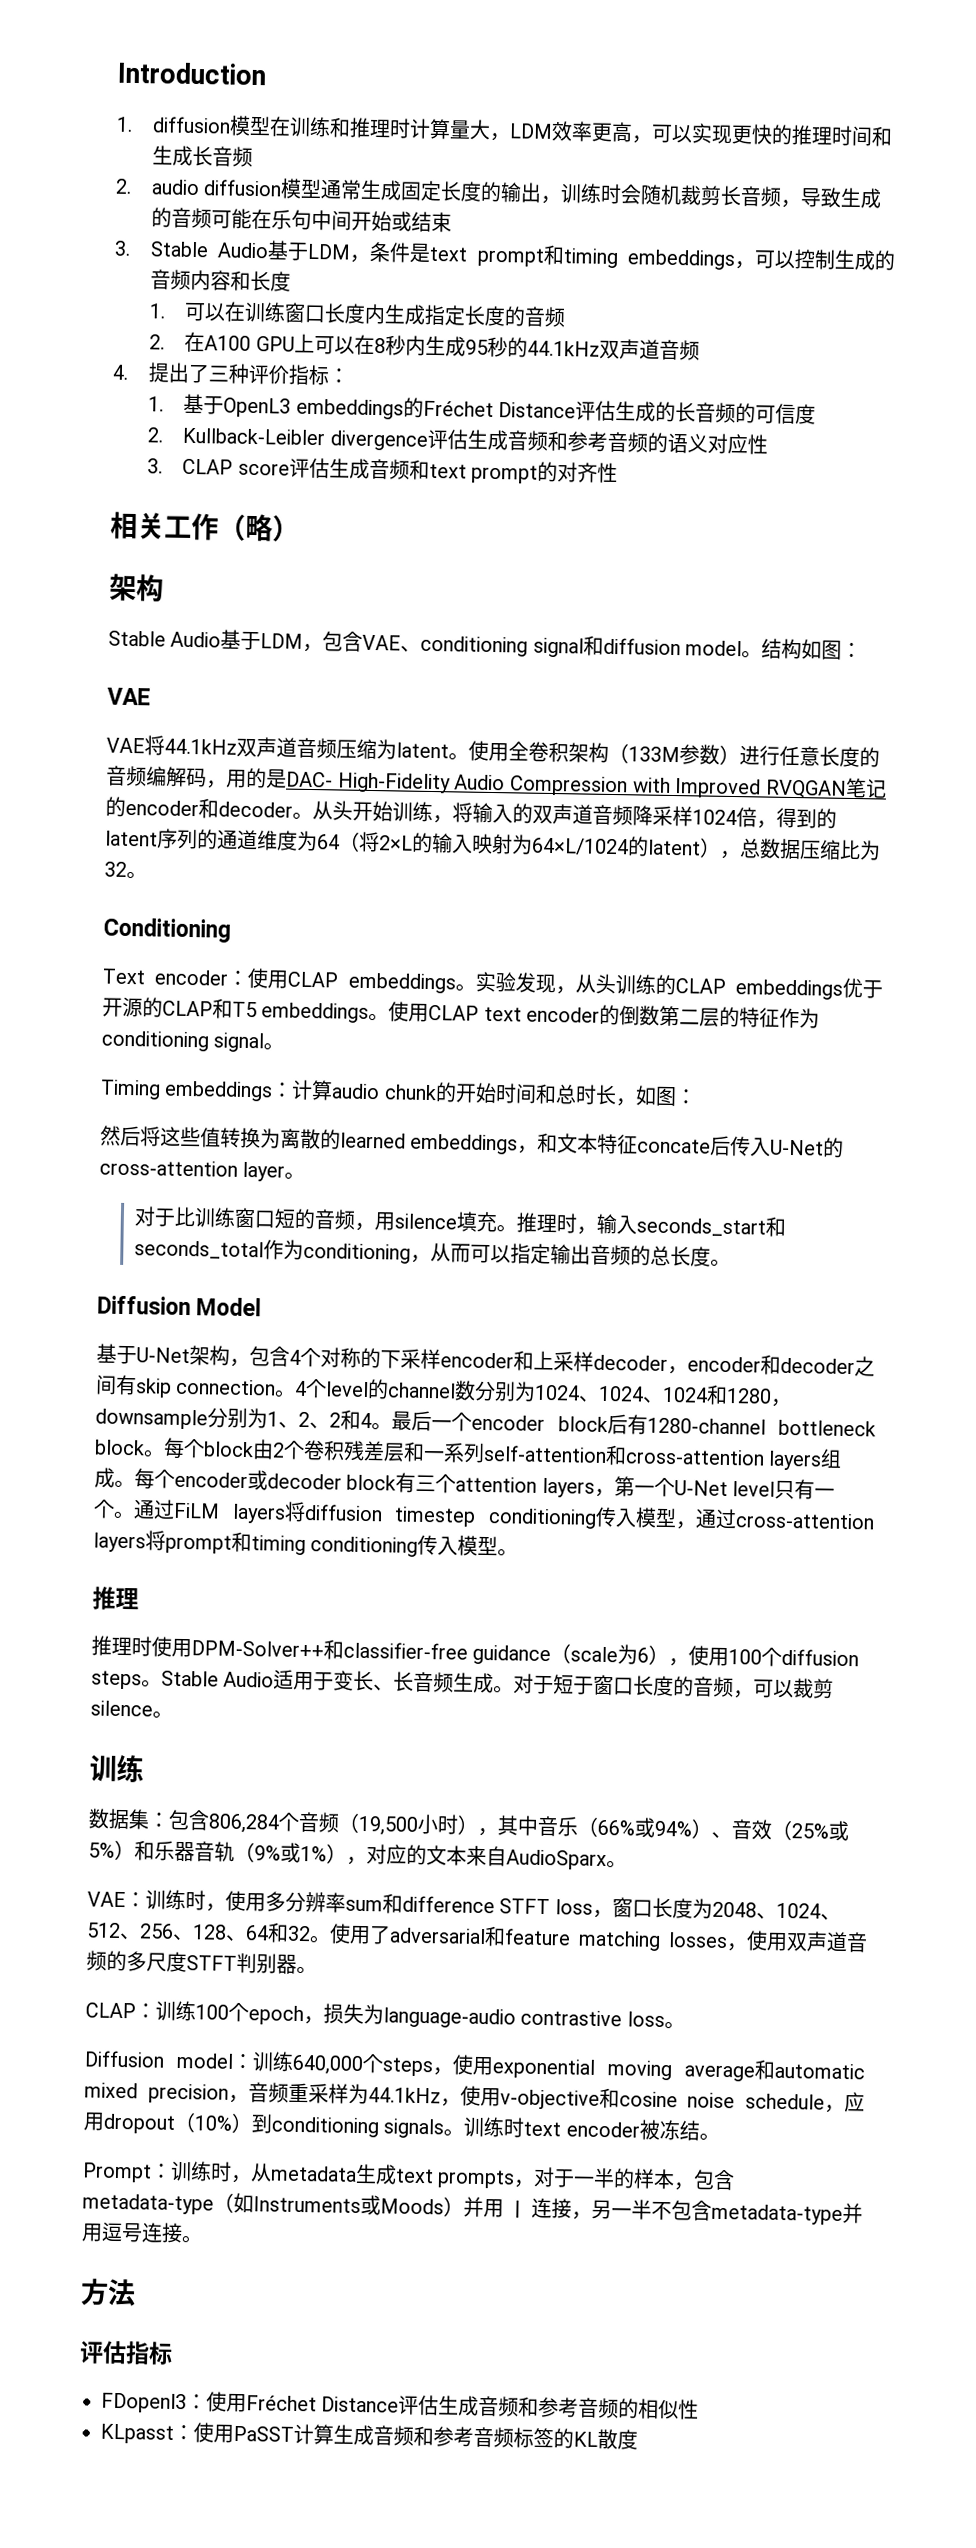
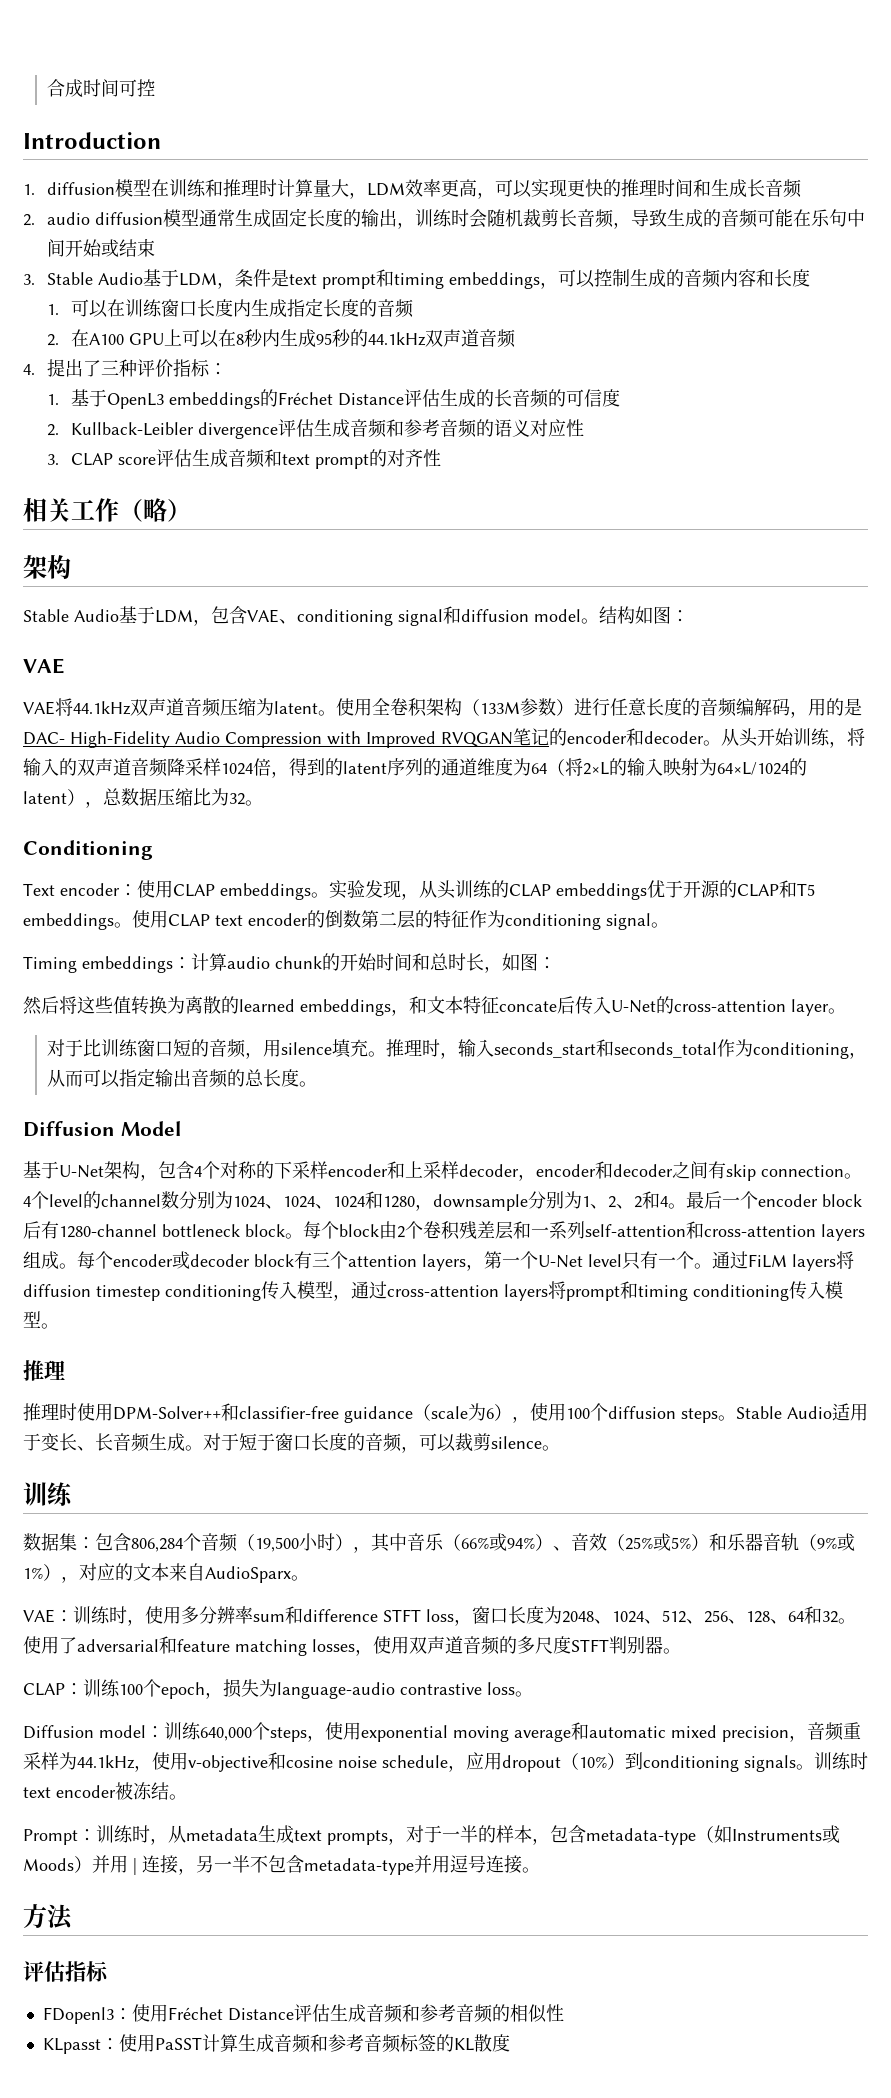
+ 合成时间可控

